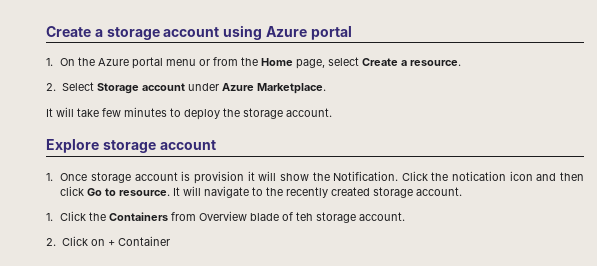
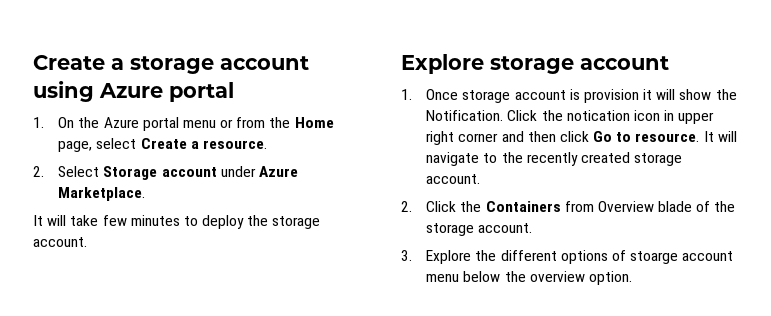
- Click the notication icon and then click Go to resource.
+ Click the notication icon in upper right corner and then click Go to resource.
- 1. Click the Containers from Overview blade of teh storage account.
- 2. Click on + Container
+ 2. Click the Containers from Overview blade of the storage account.
+ 3. Explore the different options of stoarge account menu below the overview option.

